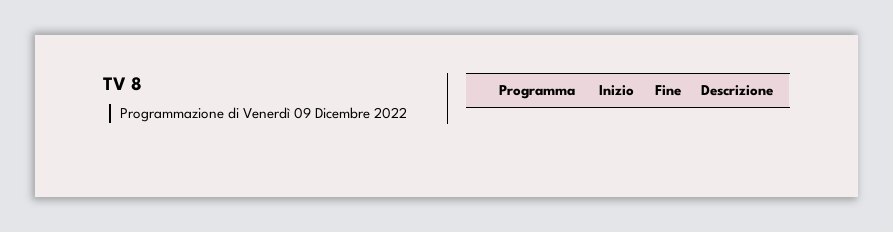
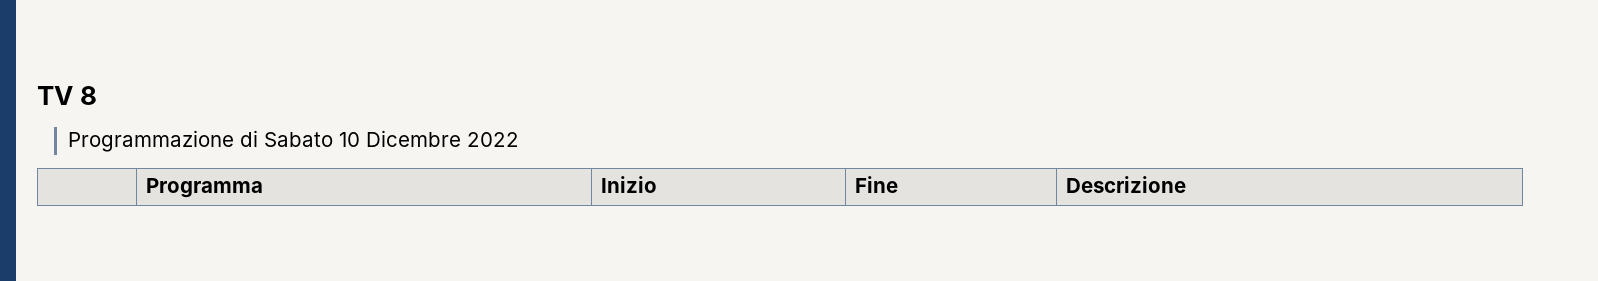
- Programmazione di Venerdì 09 Dicembre 2022
+ Programmazione di Sabato 10 Dicembre 2022

